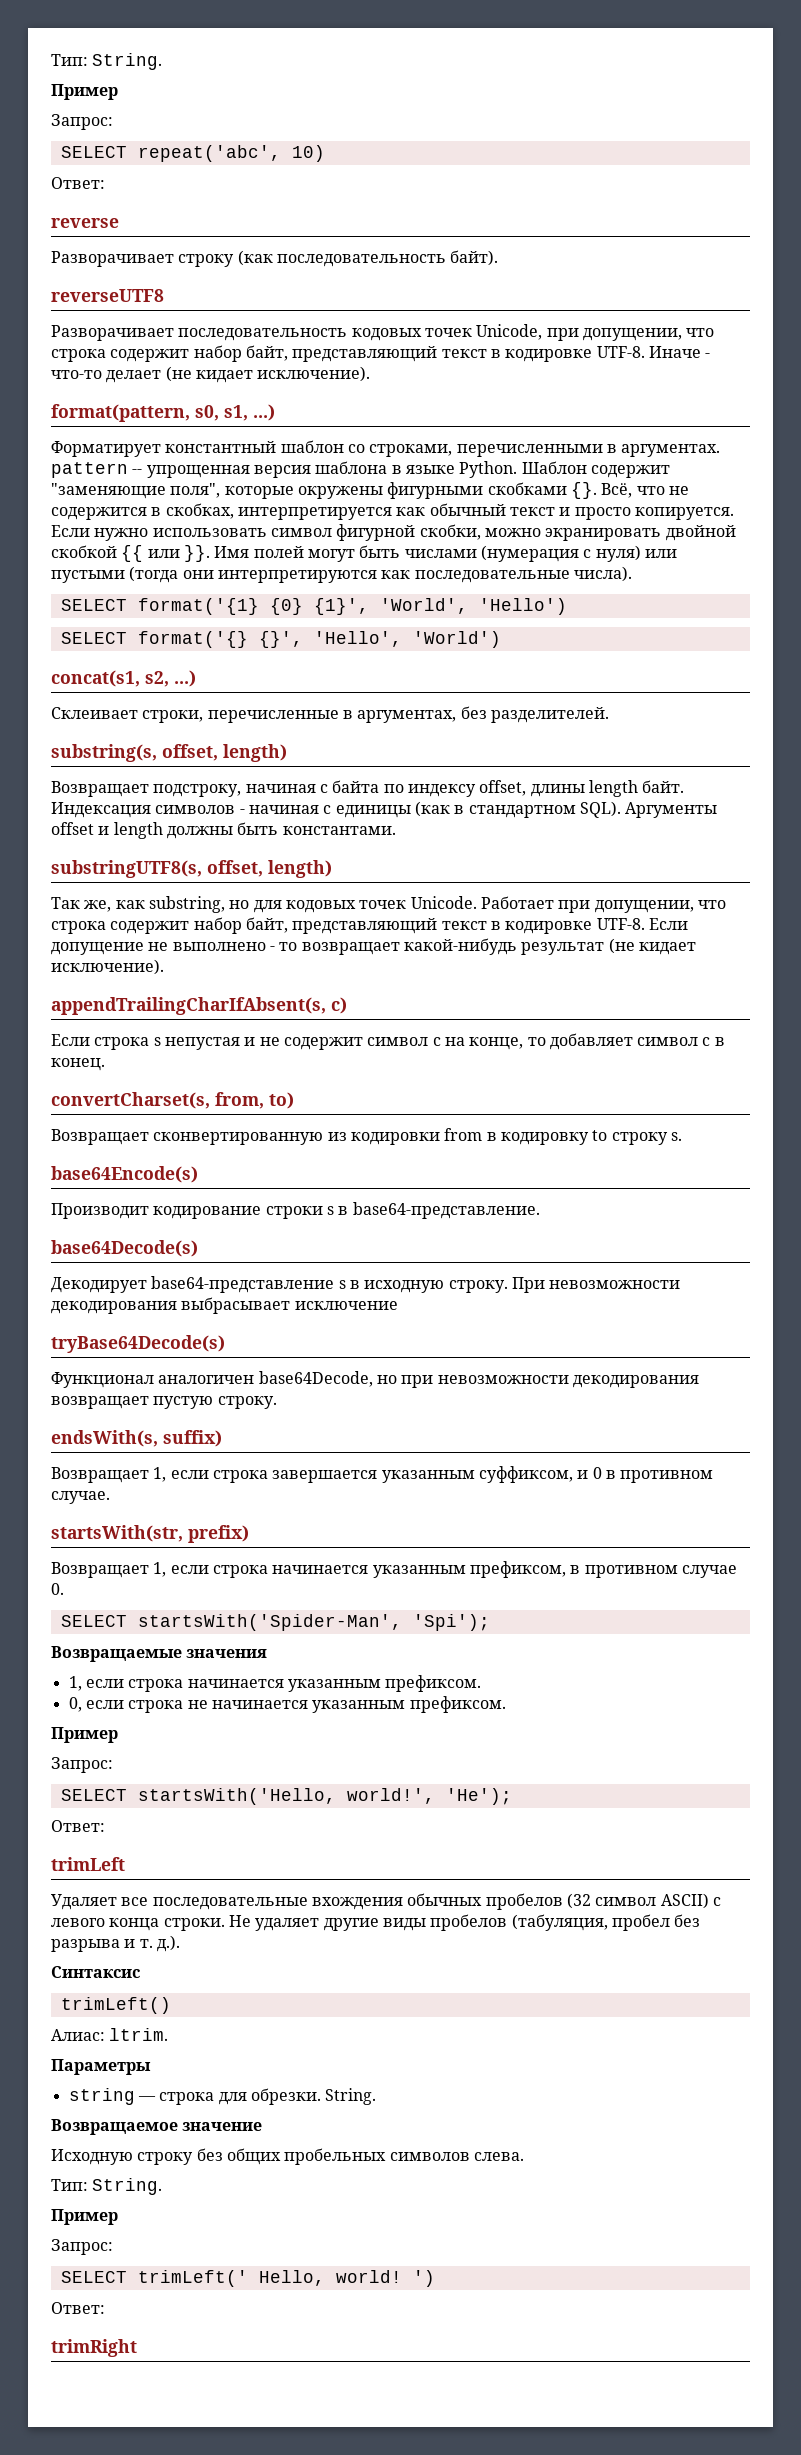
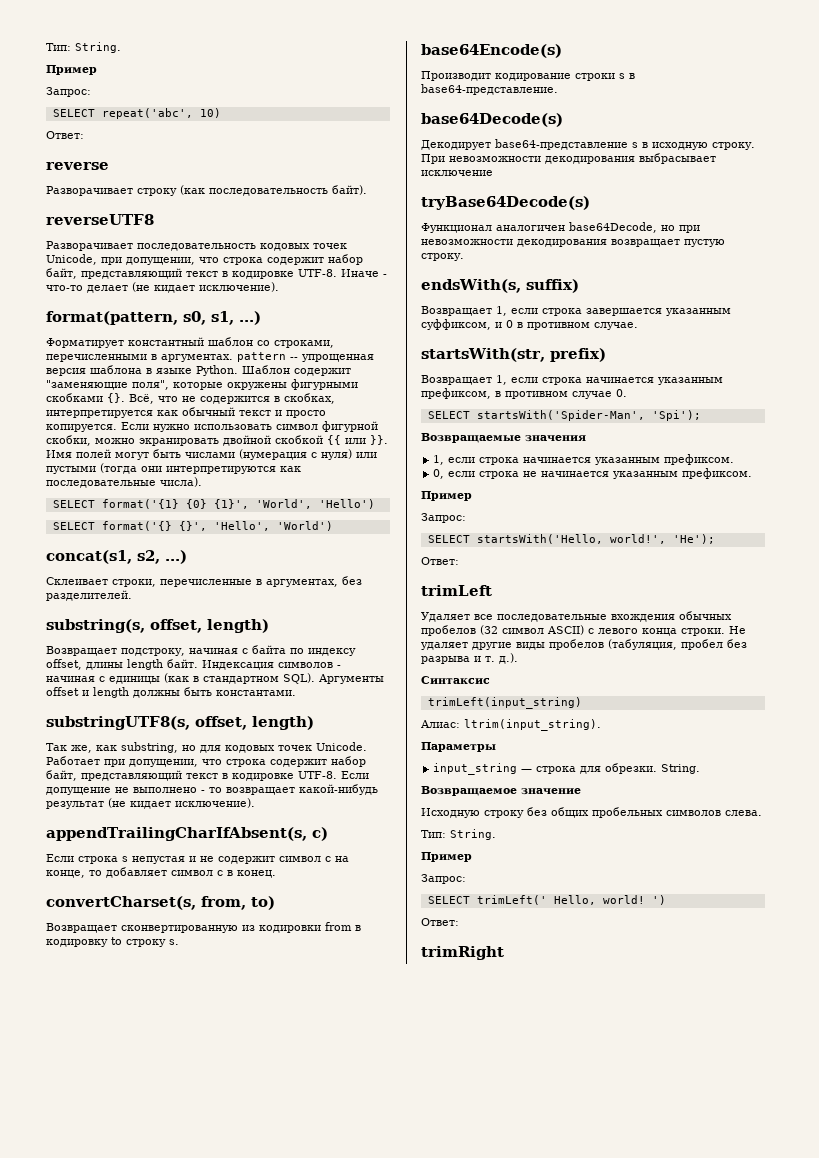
- trimLeft()
+ trimLeft(input_string)
- Алиас: ltrim.
+ Алиас: ltrim(input_string).
- string — строка для обрезки.
+ input_string — строка для обрезки.

